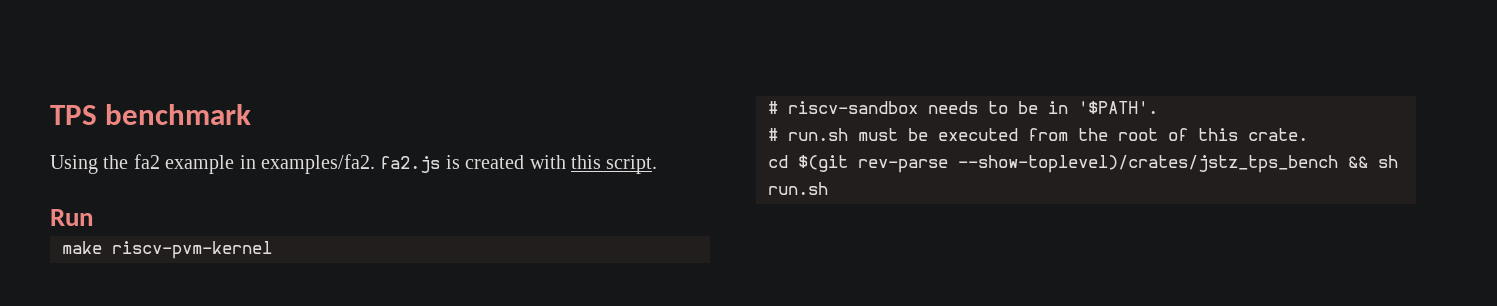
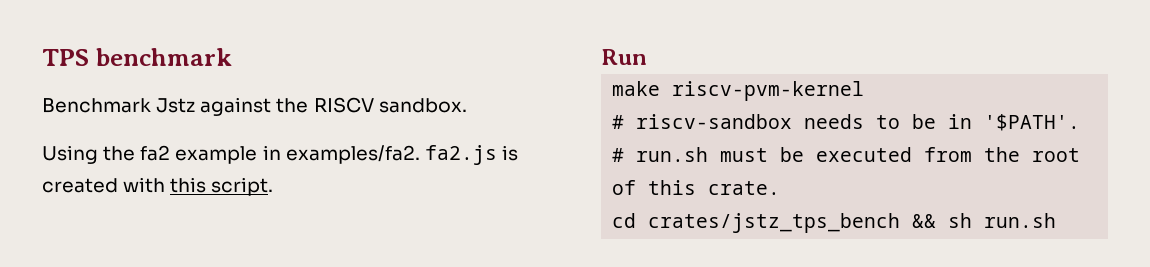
+ Benchmark Jstz against the RISCV sandbox.
- cd $(git rev-parse --show-toplevel)/crates/jstz_tps_bench && sh run.sh
+ cd crates/jstz_tps_bench && sh run.sh

